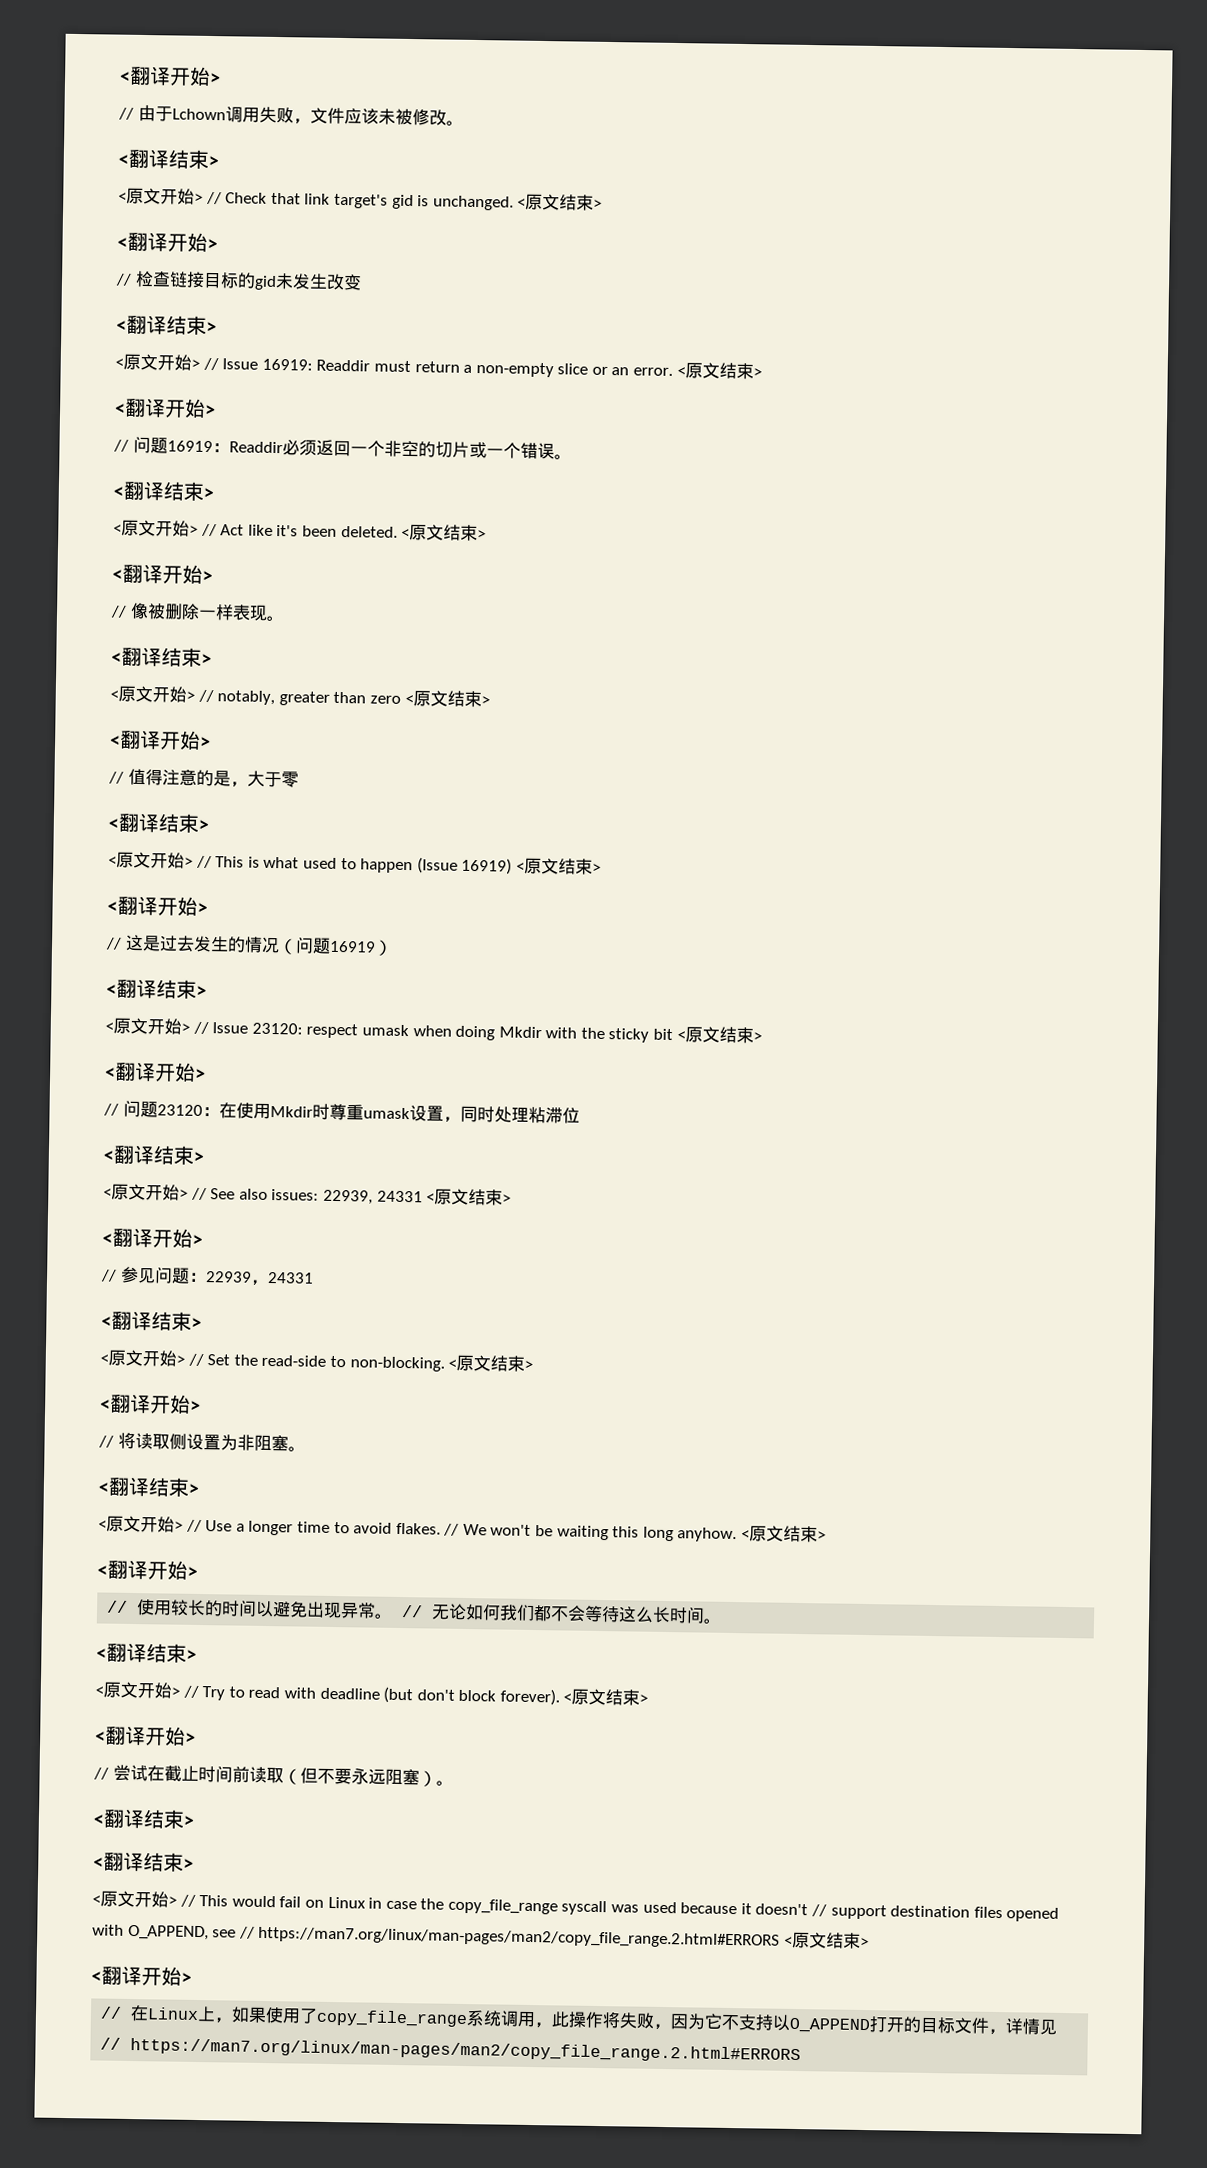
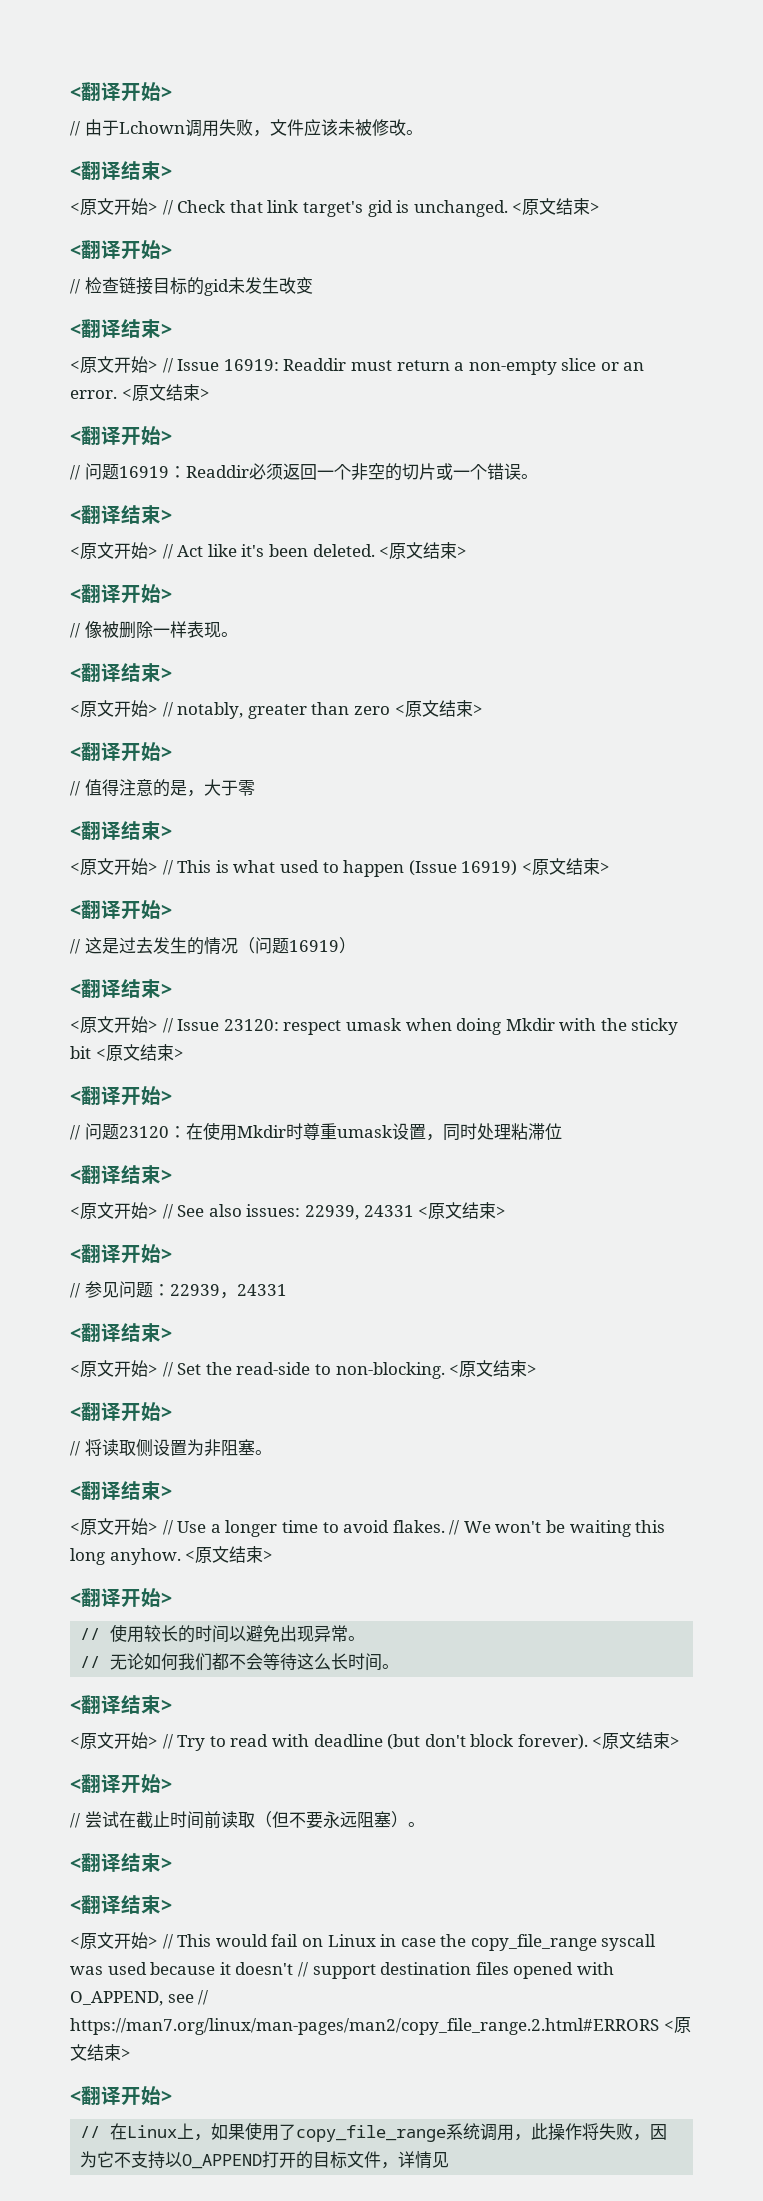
- // 使用较长的时间以避免出现异常。 // 无论如何我们都不会等待这么长时间。
+ // 使用较长的时间以避免出现异常。
+ // 无论如何我们都不会等待这么长时间。
- // 在Linux上，如果使用了copy_file_range系统调用，此操作将失败，因为它不支持以O_APPEND打开的目标文件，详情见 // https://man7.org/linux/man-pages/man2/copy_file_range.2.html#ERRORS
+ // 在Linux上，如果使用了copy_file_range系统调用，此操作将失败，因为它不支持以O_APPEND打开的目标文件，详情见

